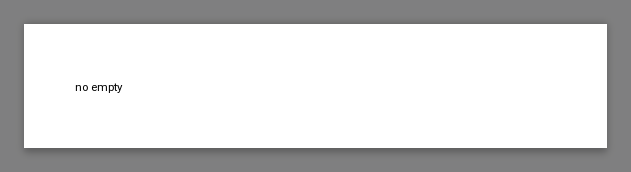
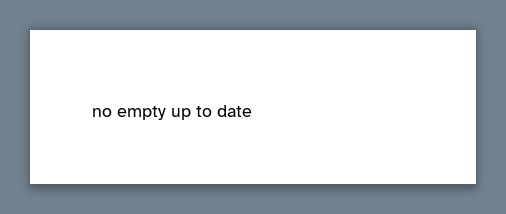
- no empty
+ no empty up to date

